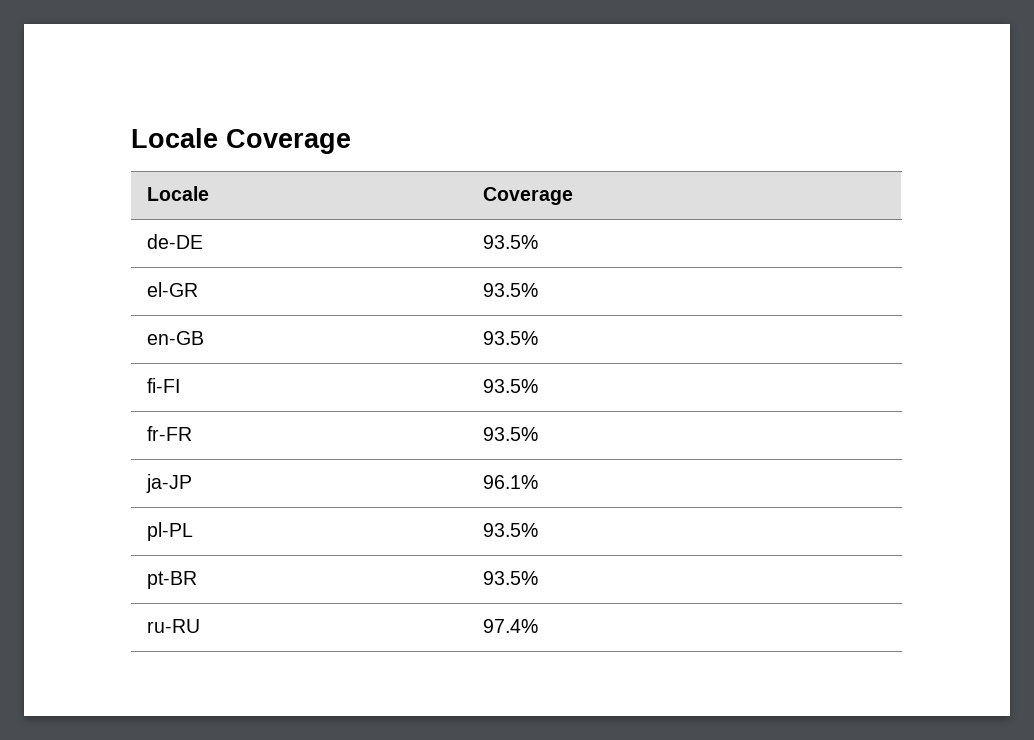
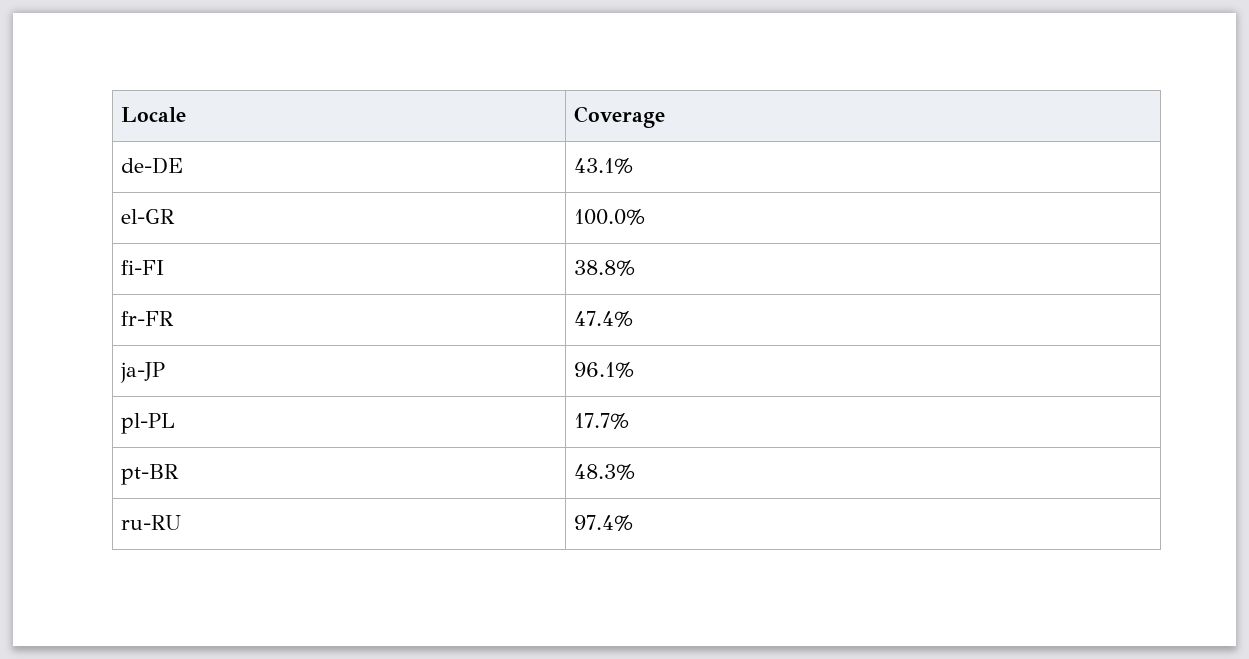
- Locale Coverage
- de-DE | 93.5%
+ de-DE | 43.1%
- el-GR | 93.5%
- en-GB | 93.5%
+ el-GR | 100.0%
- fi-FI | 93.5%
+ fi-FI | 38.8%
- fr-FR | 93.5%
+ fr-FR | 47.4%
- pl-PL | 93.5%
+ pl-PL | 17.7%
- pt-BR | 93.5%
+ pt-BR | 48.3%

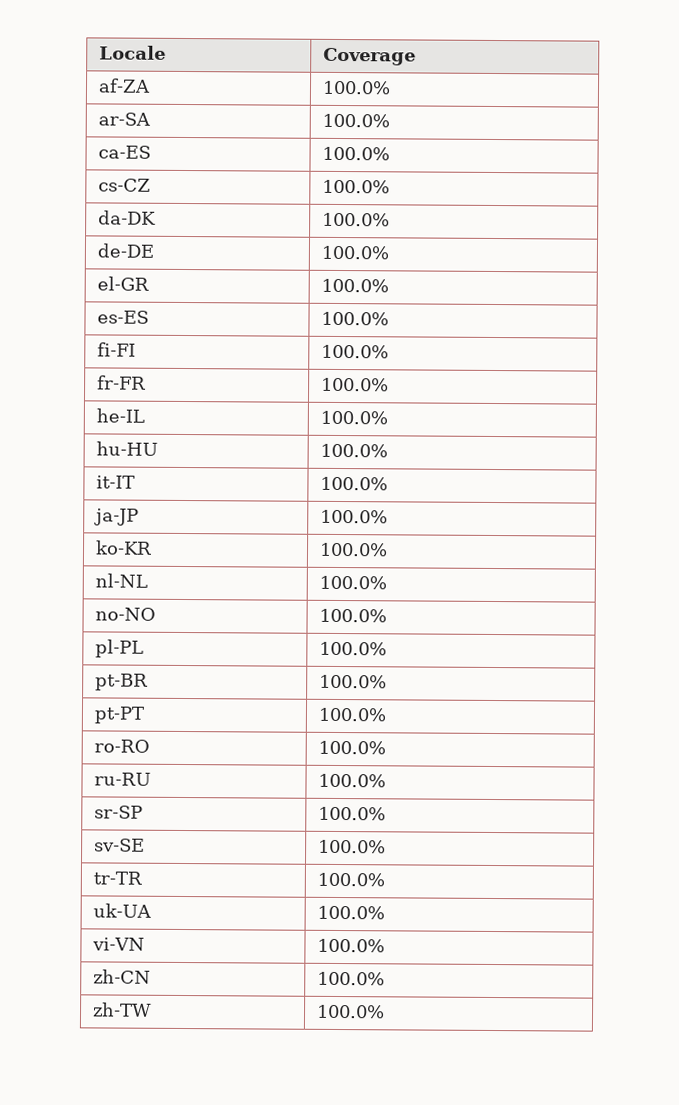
+ af-ZA | 100.0%
+ ar-SA | 100.0%
+ ca-ES | 100.0%
+ cs-CZ | 100.0%
+ da-DK | 100.0%
- de-DE | 43.1%
+ de-DE | 100.0%
+ es-ES | 100.0%
- fi-FI | 38.8%
+ fi-FI | 100.0%
- fr-FR | 47.4%
- ja-JP | 96.1%
+ fr-FR | 100.0%
+ he-IL | 100.0%
+ hu-HU | 100.0%
+ it-IT | 100.0%
+ ja-JP | 100.0%
+ ko-KR | 100.0%
+ nl-NL | 100.0%
+ no-NO | 100.0%
- pl-PL | 17.7%
+ pl-PL | 100.0%
- pt-BR | 48.3%
- ru-RU | 97.4%
+ pt-BR | 100.0%
+ pt-PT | 100.0%
+ ro-RO | 100.0%
+ ru-RU | 100.0%
+ sr-SP | 100.0%
+ sv-SE | 100.0%
+ tr-TR | 100.0%
+ uk-UA | 100.0%
+ vi-VN | 100.0%
+ zh-CN | 100.0%
+ zh-TW | 100.0%

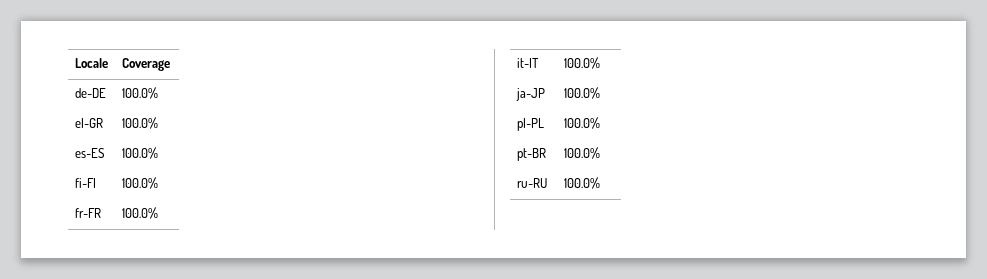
- af-ZA | 100.0%
- ar-SA | 100.0%
- ca-ES | 100.0%
- cs-CZ | 100.0%
- da-DK | 100.0%
- he-IL | 100.0%
- hu-HU | 100.0%
- ko-KR | 100.0%
- nl-NL | 100.0%
- no-NO | 100.0%
  pl-PL | 100.0%
  pt-BR | 100.0%
- pt-PT | 100.0%
- ro-RO | 100.0%
  ru-RU | 100.0%
- sr-SP | 100.0%
- sv-SE | 100.0%
- tr-TR | 100.0%
- uk-UA | 100.0%
- vi-VN | 100.0%
- zh-CN | 100.0%
- zh-TW | 100.0%

